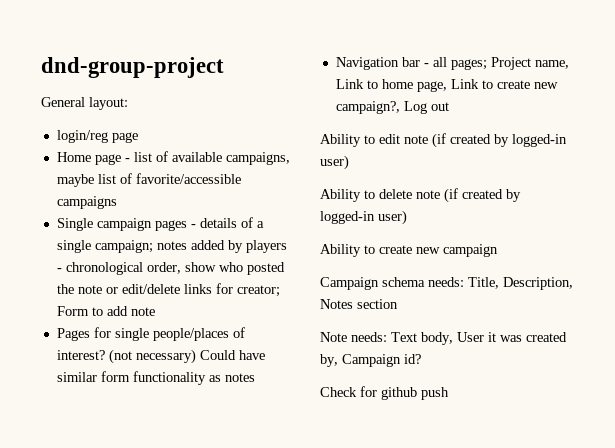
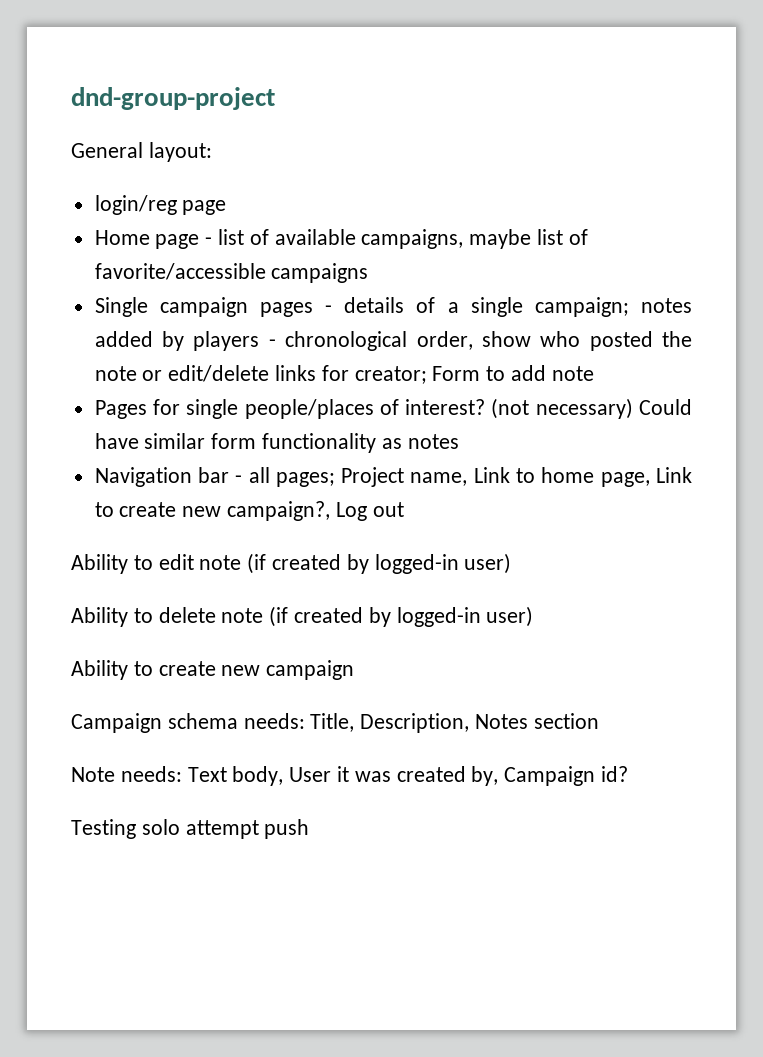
- Check for github push
+ Testing solo attempt push

